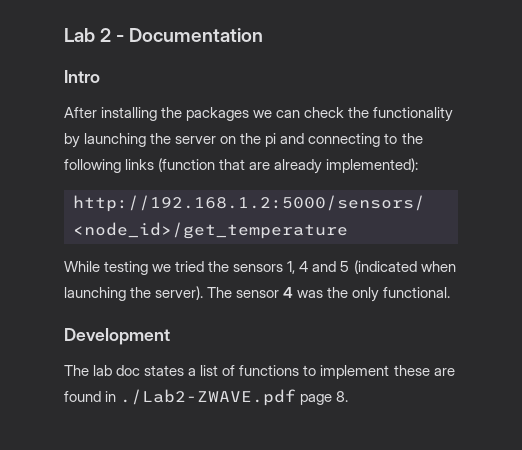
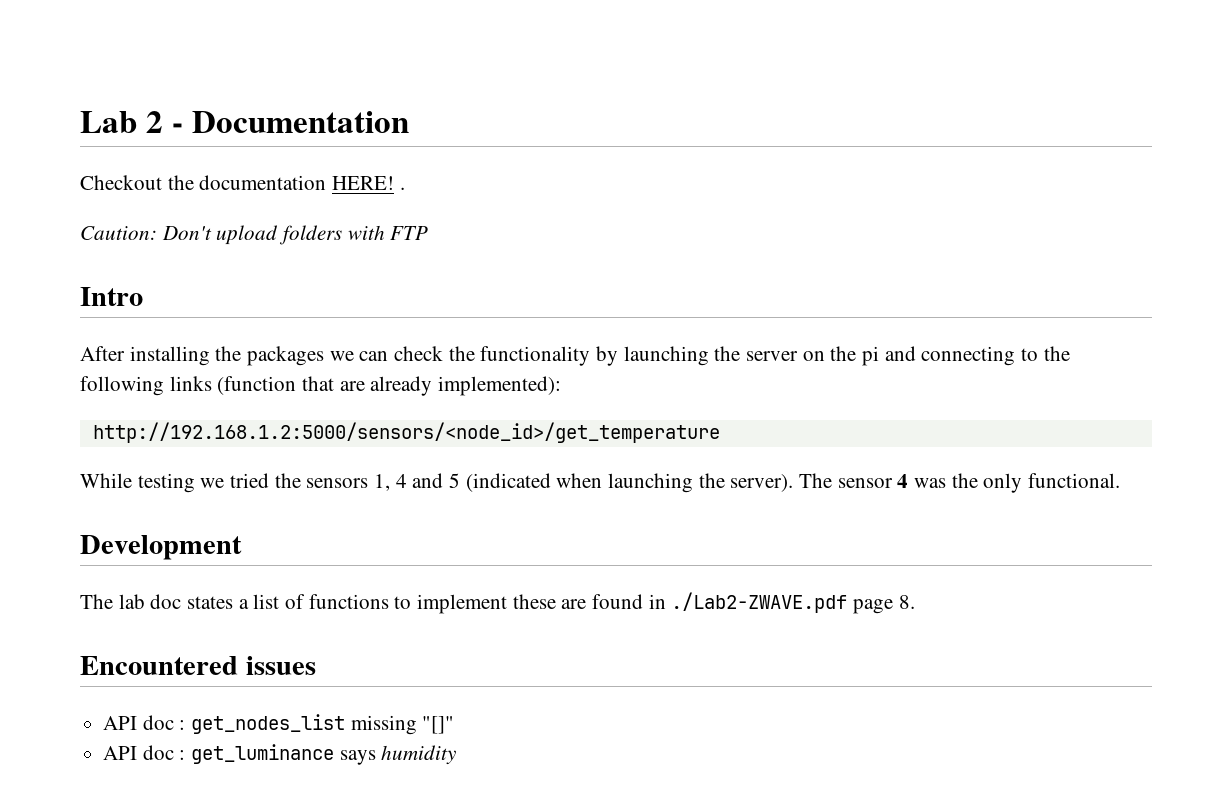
+ Checkout the documentation HERE! .
+ Caution: Don't upload folders with FTP
+ Encountered issues
+ API doc : get_nodes_list missing "[]"
+ API doc : get_luminance says humidity

